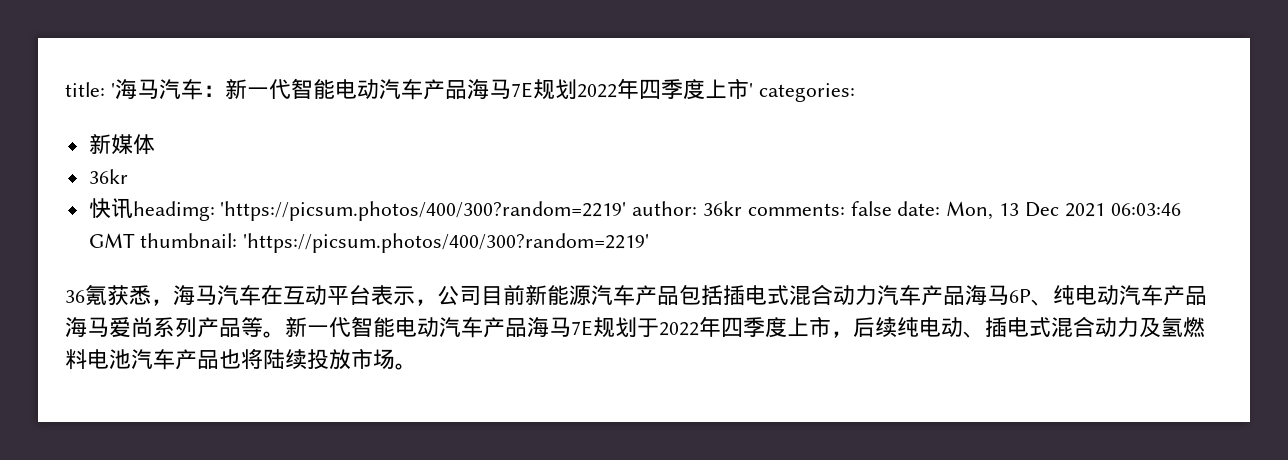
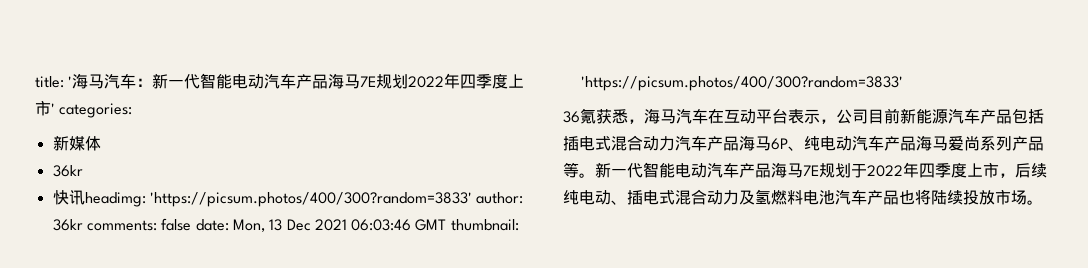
- 快讯headimg: 'https://picsum.photos/400/300?random=2219' author: 36kr comments: false date: Mon, 13 Dec 2021 06:03:46 GMT thumbnail: 'https://picsum.photos/400/300?random=2219'
+ 快讯headimg: 'https://picsum.photos/400/300?random=3833' author: 36kr comments: false date: Mon, 13 Dec 2021 06:03:46 GMT thumbnail: 'https://picsum.photos/400/300?random=3833'

